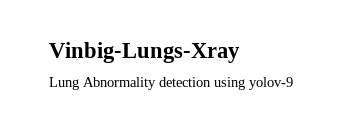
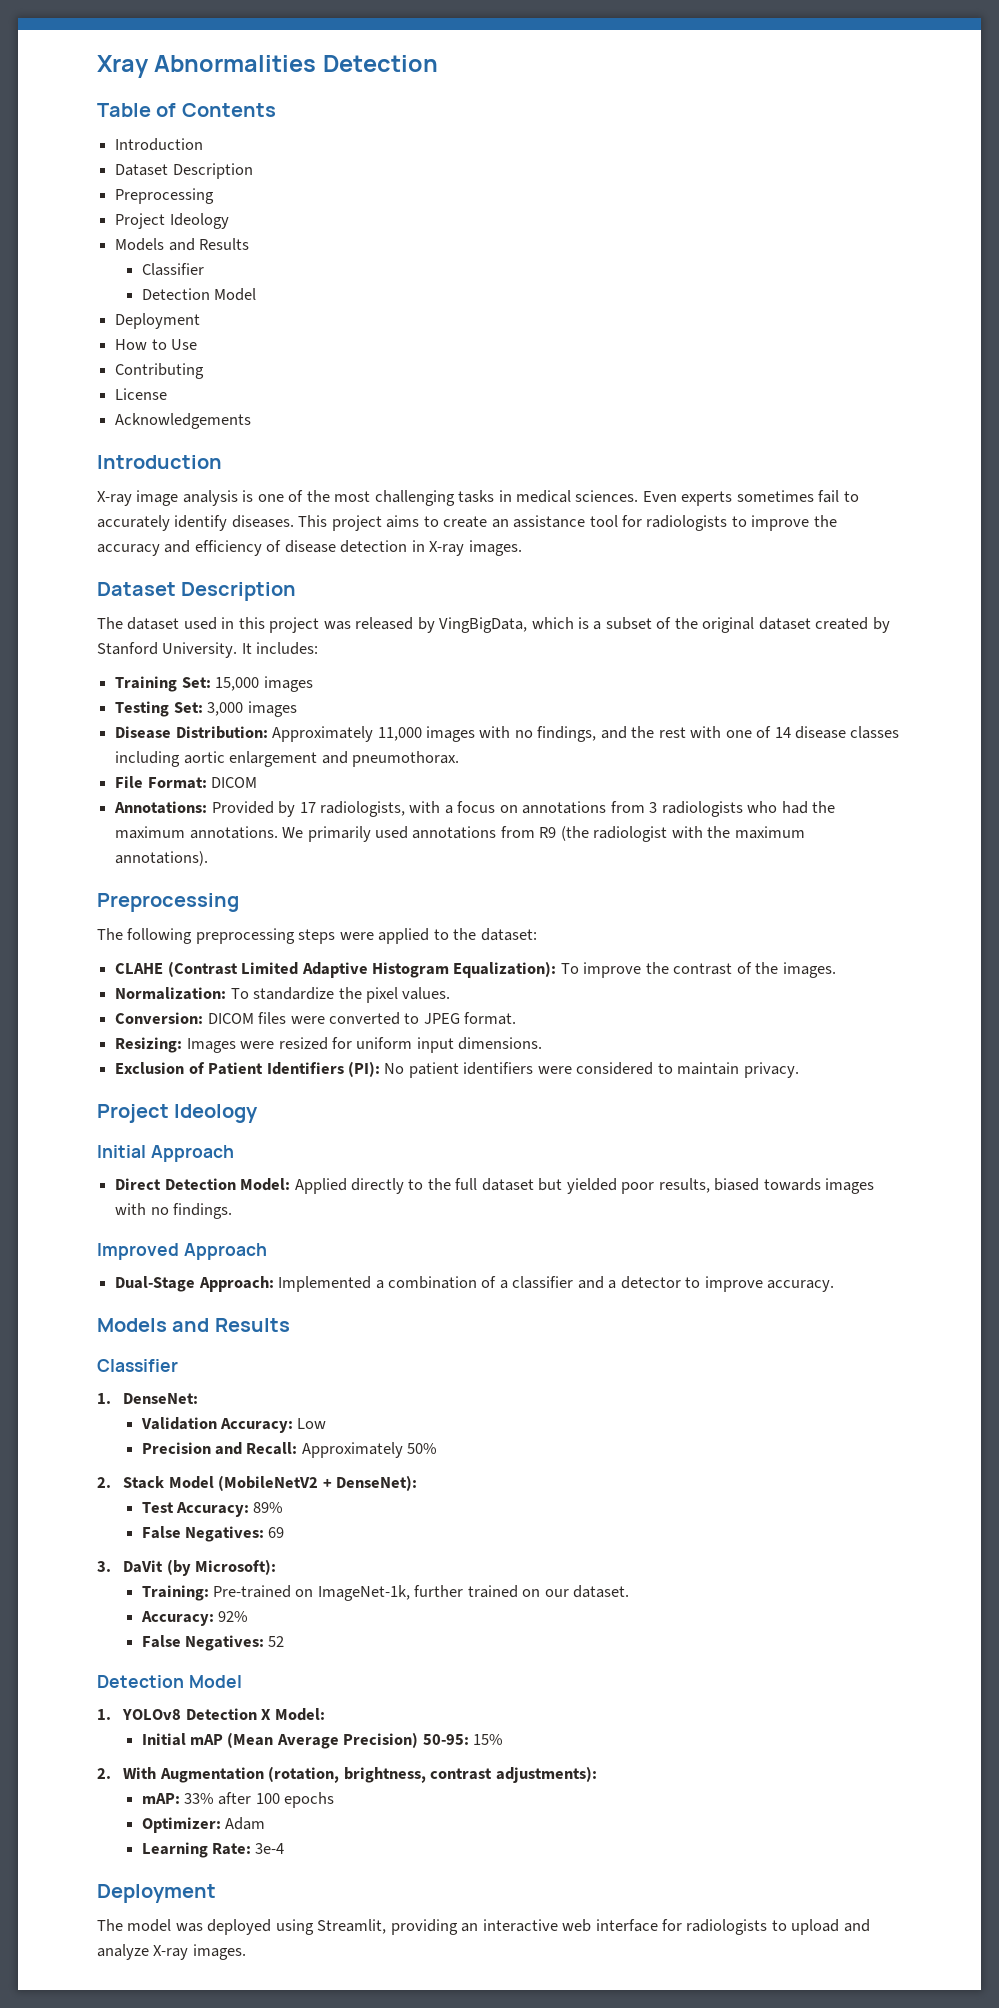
- Vinbig-Lungs-Xray
- Lung Abnormality detection using yolov-9
+ Xray Abnormalities Detection
+ Table of Contents
+ Introduction
+ Dataset Description
+ Preprocessing
+ Project Ideology
+ Models and Results
+ Classifier
+ Detection Model
+ Deployment
+ How to Use
+ Contributing
+ License
+ Acknowledgements
+ Introduction
+ X-ray image analysis is one of the most challenging tasks in medical sciences. Even experts sometimes fail to accurately identify diseases. This project aims to create an assistance tool for radiologists to improve the accuracy and efficiency of disease detection in X-ray images.
+ Dataset Description
+ The dataset used in this project was released by VingBigData, which is a subset of the original dataset created by Stanford University. It includes:
+ Training Set: 15,000 images
+ Testing Set: 3,000 images
+ Disease Distribution: Approximately 11,000 images with no findings, and the rest with one of 14 disease classes including aortic enlargement and pneumothorax.
+ File Format: DICOM
+ Annotations: Provided by 17 radiologists, with a focus on annotations from 3 radiologists who had the maximum annotations. We primarily used annotations from R9 (the radiologist with the maximum annotations).
+ Preprocessing
+ The following preprocessing steps were applied to the dataset:
+ CLAHE (Contrast Limited Adaptive Histogram Equalization): To improve the contrast of the images.
+ Normalization: To standardize the pixel values.
+ Conversion: DICOM files were converted to JPEG format.
+ Resizing: Images were resized for uniform input dimensions.
+ Exclusion of Patient Identifiers (PI): No patient identifiers were considered to maintain privacy.
+ Project Ideology
+ Initial Approach
+ Direct Detection Model: Applied directly to the full dataset but yielded poor results, biased towards images with no findings.
+ Improved Approach
+ Dual-Stage Approach: Implemented a combination of a classifier and a detector to improve accuracy.
+ Models and Results
+ Classifier
+ 1. DenseNet:
+ Validation Accuracy: Low
+ Precision and Recall: Approximately 50%
+ 2. Stack Model (MobileNetV2 + DenseNet):
+ Test Accuracy: 89%
+ False Negatives: 69
+ 3. DaVit (by Microsoft):
+ Training: Pre-trained on ImageNet-1k, further trained on our dataset.
+ Accuracy: 92%
+ False Negatives: 52
+ Detection Model
+ 1. YOLOv8 Detection X Model:
+ Initial mAP (Mean Average Precision) 50-95: 15%
+ 2. With Augmentation (rotation, brightness, contrast adjustments):
+ mAP: 33% after 100 epochs
+ Optimizer: Adam
+ Learning Rate: 3e-4
+ Deployment
+ The model was deployed using Streamlit, providing an interactive web interface for radiologists to upload and analyze X-ray images.

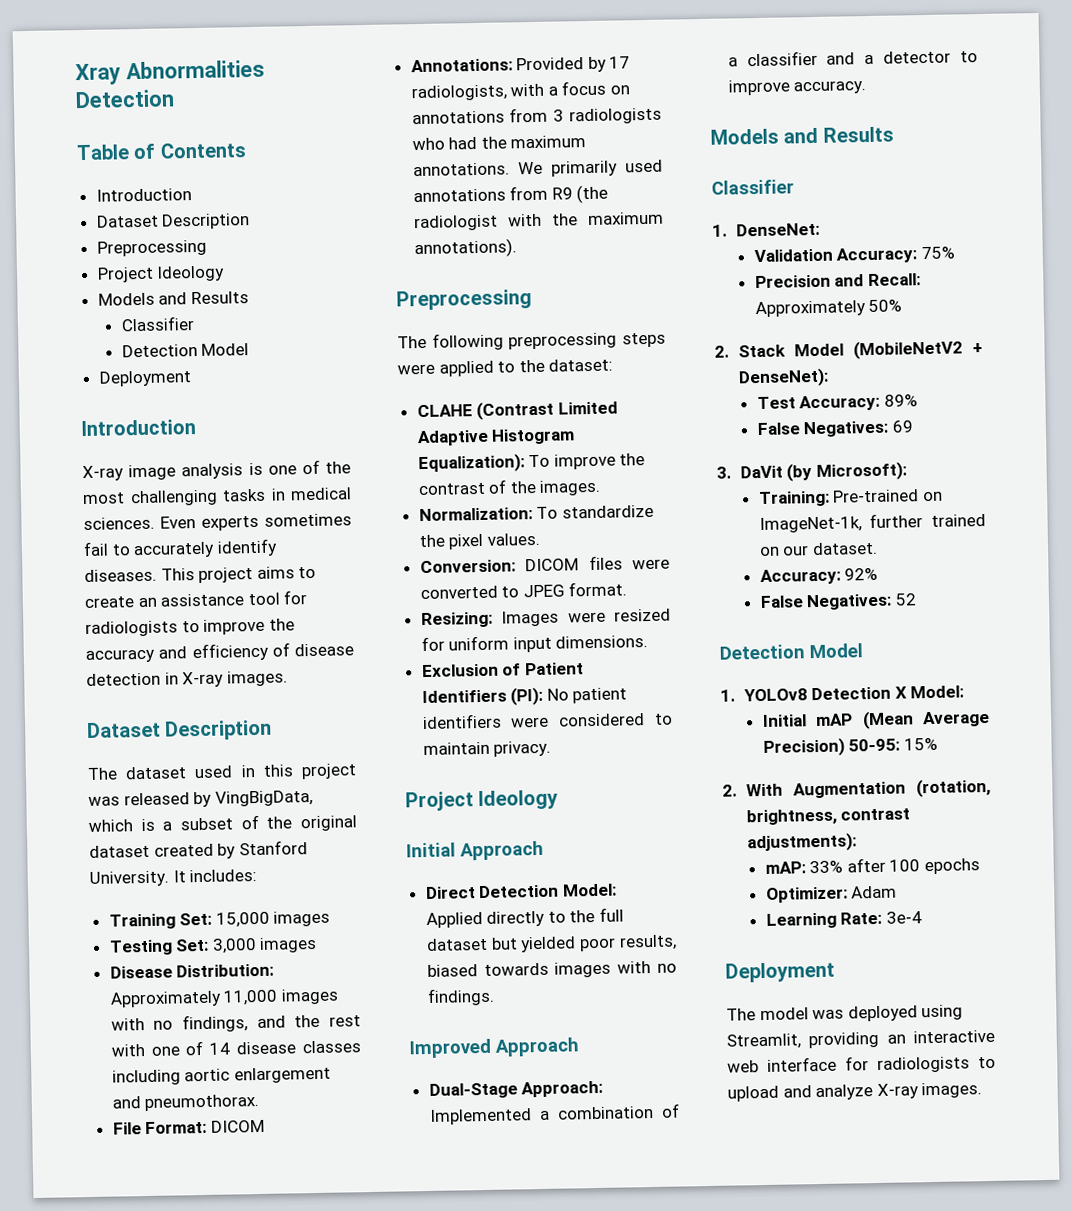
- How to Use
- Contributing
- License
- Acknowledgements
- Validation Accuracy: Low
+ Validation Accuracy: 75%

